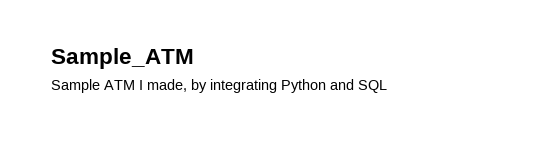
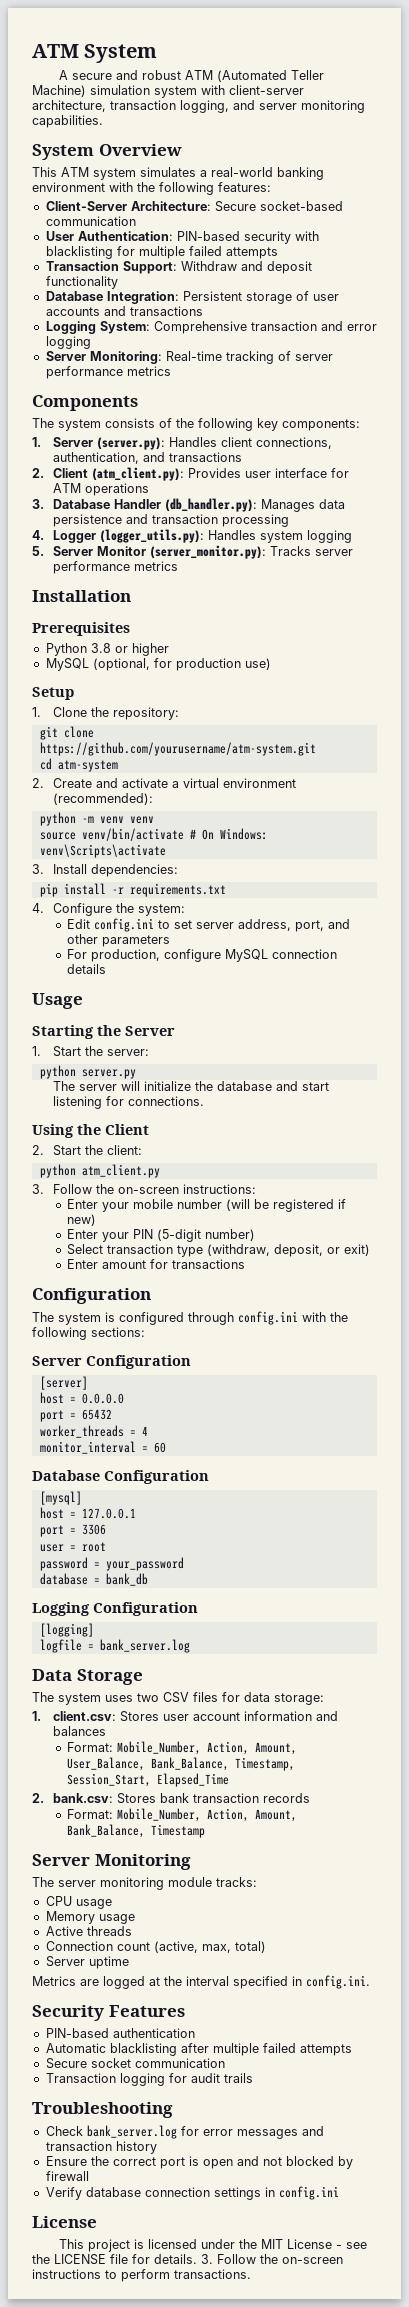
- Sample_ATM
- Sample ATM I made, by integrating Python and SQL
+ ATM System
+ A secure and robust ATM (Automated Teller Machine) simulation system with client-server architecture, transaction logging, and server monitoring capabilities.
+ System Overview
+ This ATM system simulates a real-world banking environment with the following features:
+ Client-Server Architecture: Secure socket-based communication
+ User Authentication: PIN-based security with blacklisting for multiple failed attempts
+ Transaction Support: Withdraw and deposit functionality
+ Database Integration: Persistent storage of user accounts and transactions
+ Logging System: Comprehensive transaction and error logging
+ Server Monitoring: Real-time tracking of server performance metrics
+ Components
+ The system consists of the following key components:
+ 1. Server (server.py): Handles client connections, authentication, and transactions
+ 2. Client (atm_client.py): Provides user interface for ATM operations
+ 3. Database Handler (db_handler.py): Manages data persistence and transaction processing
+ 4. Logger (logger_utils.py): Handles system logging
+ 5. Server Monitor (server_monitor.py): Tracks server performance metrics
+ Installation
+ Prerequisites
+ Python 3.8 or higher
+ MySQL (optional, for production use)
+ Setup
+ 1. Clone the repository:
+ git clone https://github.com/yourusername/atm-system.git
+ cd atm-system
+ 2. Create and activate a virtual environment (recommended):
+ python -m venv venv
+ source venv/bin/activate # On Windows: venv\Scripts\activate
+ 3. Install dependencies:
+ pip install -r requirements.txt
+ 4. Configure the system:
+ Edit config.ini to set server address, port, and other parameters
+ For production, configure MySQL connection details
+ Usage
+ Starting the Server
+ 1. Start the server:
+ python server.py
+ The server will initialize the database and start listening for connections.
+ Using the Client
+ 2. Start the client:
+ python atm_client.py
+ 3. Follow the on-screen instructions:
+ Enter your mobile number (will be registered if new)
+ Enter your PIN (5-digit number)
+ Select transaction type (withdraw, deposit, or exit)
+ Enter amount for transactions
+ Configuration
+ The system is configured through config.ini with the following sections:
+ Server Configuration
+ [server]
+ host = 0.0.0.0
+ port = 65432
+ worker_threads = 4
+ monitor_interval = 60
+ Database Configuration
+ [mysql]
+ host = 127.0.0.1
+ port = 3306
+ user = root
+ password = your_password
+ database = bank_db
+ Logging Configuration
+ [logging]
+ logfile = bank_server.log
+ Data Storage
+ The system uses two CSV files for data storage:
+ 1. client.csv: Stores user account information and balances
+ Format: Mobile_Number, Action, Amount, User_Balance, Bank_Balance, Timestamp, Session_Start, Elapsed_Time
+ 2. bank.csv: Stores bank transaction records
+ Format: Mobile_Number, Action, Amount, Bank_Balance, Timestamp
+ Server Monitoring
+ The server monitoring module tracks:
+ CPU usage
+ Memory usage
+ Active threads
+ Connection count (active, max, total)
+ Server uptime
+ Metrics are logged at the interval specified in config.ini.
+ Security Features
+ PIN-based authentication
+ Automatic blacklisting after multiple failed attempts
+ Secure socket communication
+ Transaction logging for audit trails
+ Troubleshooting
+ Check bank_server.log for error messages and transaction history
+ Ensure the correct port is open and not blocked by firewall
+ Verify database connection settings in config.ini
+ License
+ This project is licensed under the MIT License - see the LICENSE file for details. 3. Follow the on-screen instructions to perform transactions.

